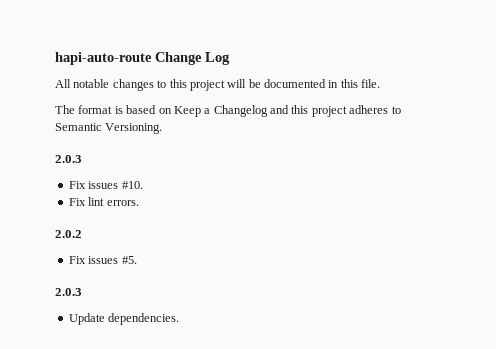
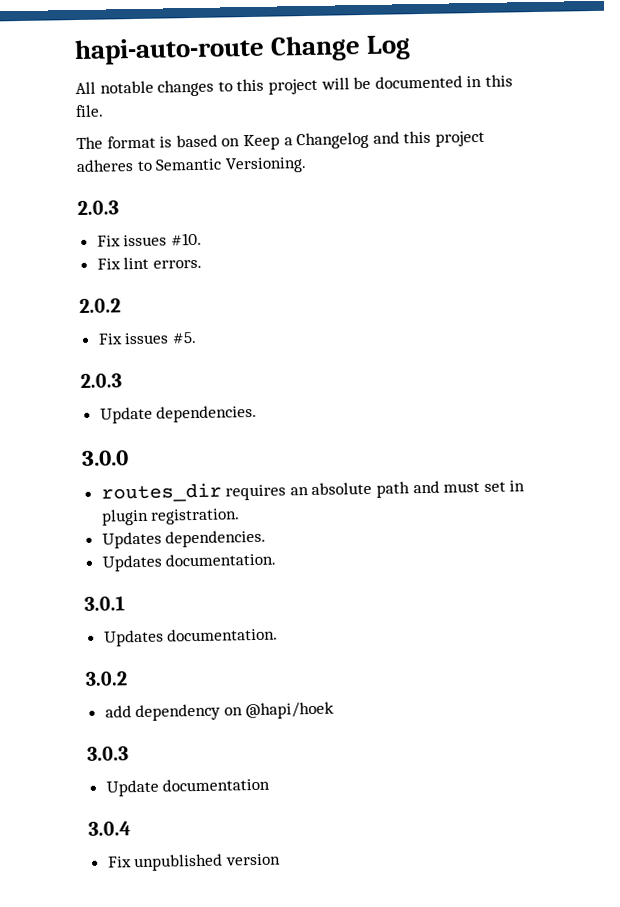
+ 3.0.0
+ routes_dir requires an absolute path and must set in plugin registration.
+ Updates dependencies.
+ Updates documentation.
+ 3.0.1
+ Updates documentation.
+ 3.0.2
+ add dependency on @hapi/hoek
+ 3.0.3
+ Update documentation
+ 3.0.4
+ Fix unpublished version

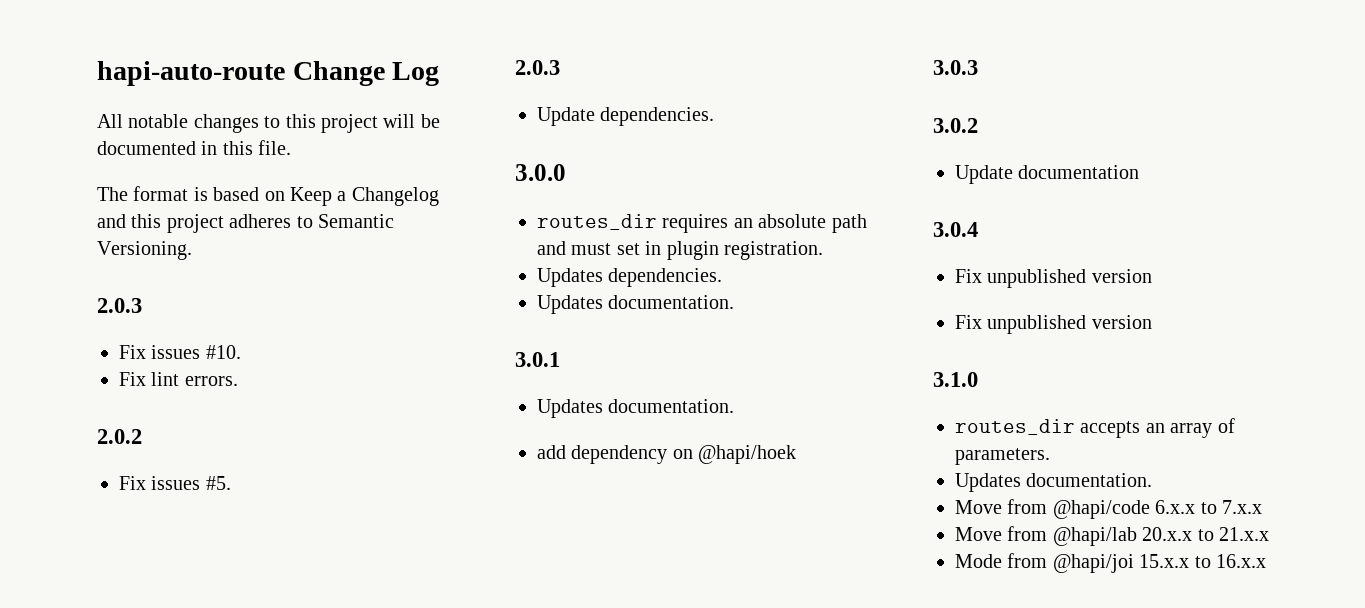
- 3.0.2
+ 3.0.2
  3.0.4
  Fix unpublished version
+ Fix unpublished version
+ 3.1.0
+ routes_dir accepts an array of parameters.
+ Updates documentation.
+ Move from @hapi/code 6.x.x to 7.x.x
+ Move from @hapi/lab 20.x.x to 21.x.x
+ Mode from @hapi/joi 15.x.x to 16.x.x

